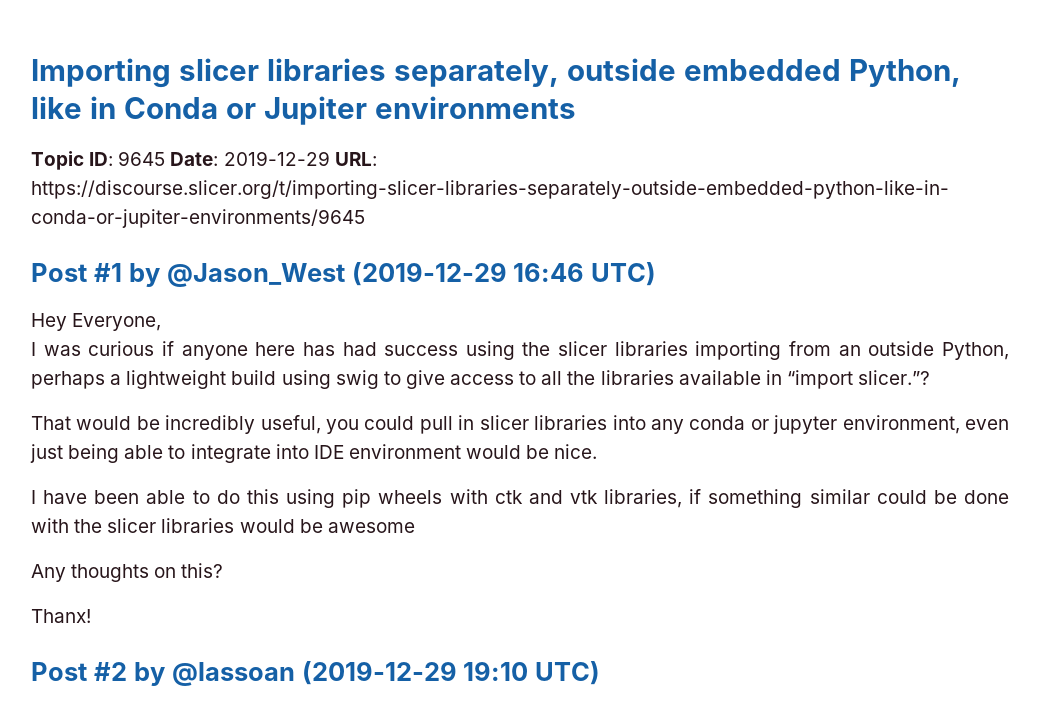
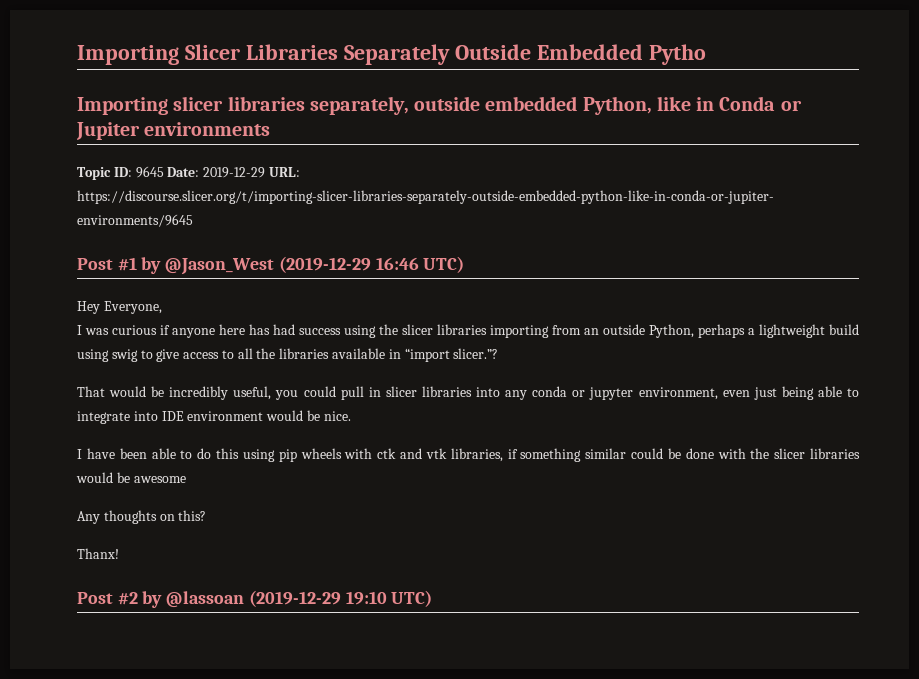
+ Importing Slicer Libraries Separately Outside Embedded Pytho

